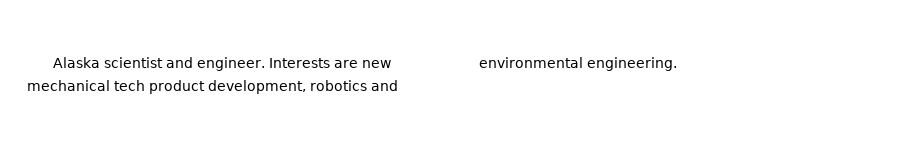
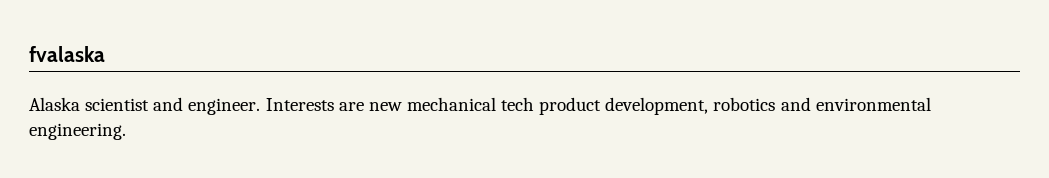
+ fvalaska

